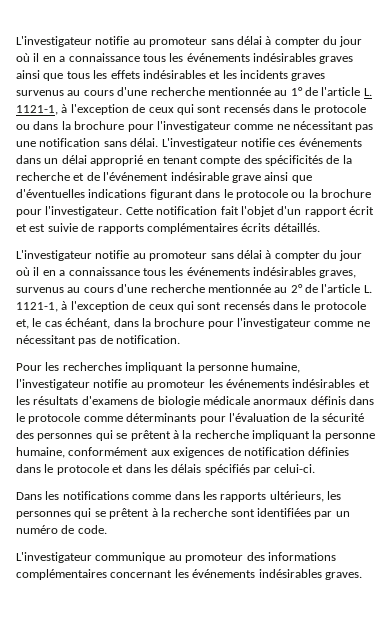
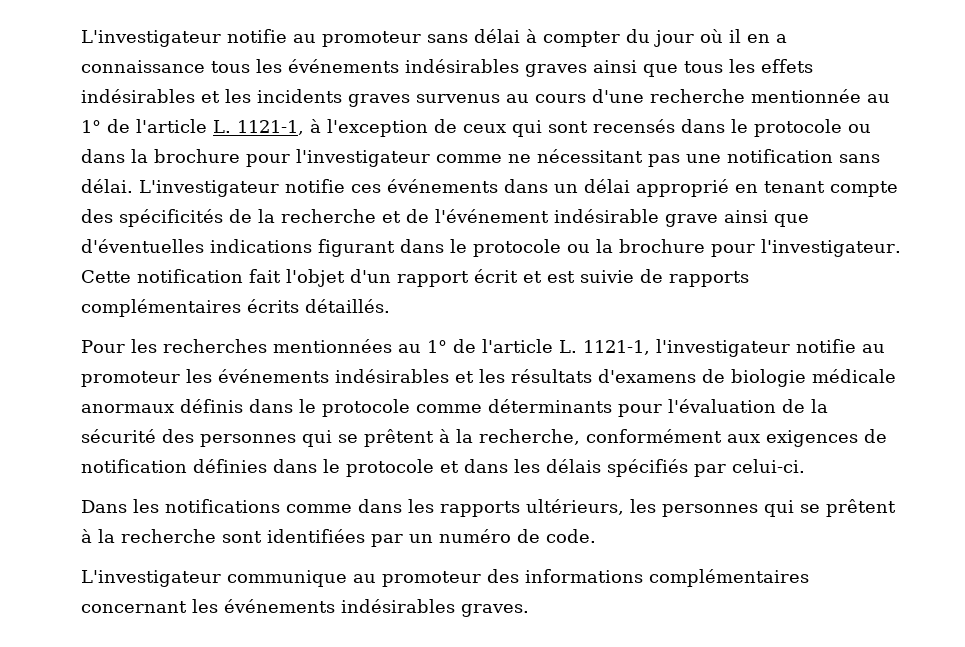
- L'investigateur notifie au promoteur sans délai à compter du jour où il en a connaissance tous les événements indésirables graves, survenus au cours d'une recherche mentionnée au 2° de l'article L. 1121-1, à l'exception de ceux qui sont recensés dans le protocole et, le cas échéant, dans la brochure pour l'investigateur comme ne nécessitant pas de notification.
- Pour les recherches impliquant la personne humaine, l'investigateur notifie au promoteur les événements indésirables et les résultats d'examens de biologie médicale anormaux définis dans le protocole comme déterminants pour l'évaluation de la sécurité des personnes qui se prêtent à la recherche impliquant la personne humaine, conformément aux exigences de notification définies dans le protocole et dans les délais spécifiés par celui-ci.
+ Pour les recherches mentionnées au 1° de l'article L. 1121-1, l'investigateur notifie au promoteur les événements indésirables et les résultats d'examens de biologie médicale anormaux définis dans le protocole comme déterminants pour l'évaluation de la sécurité des personnes qui se prêtent à la recherche, conformément aux exigences de notification définies dans le protocole et dans les délais spécifiés par celui-ci.

